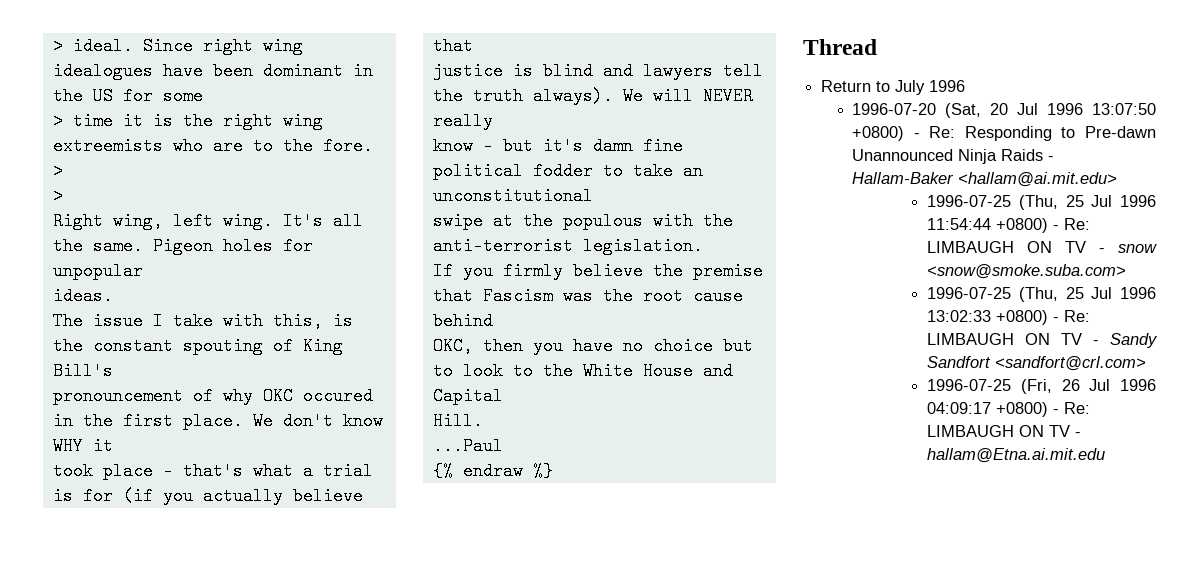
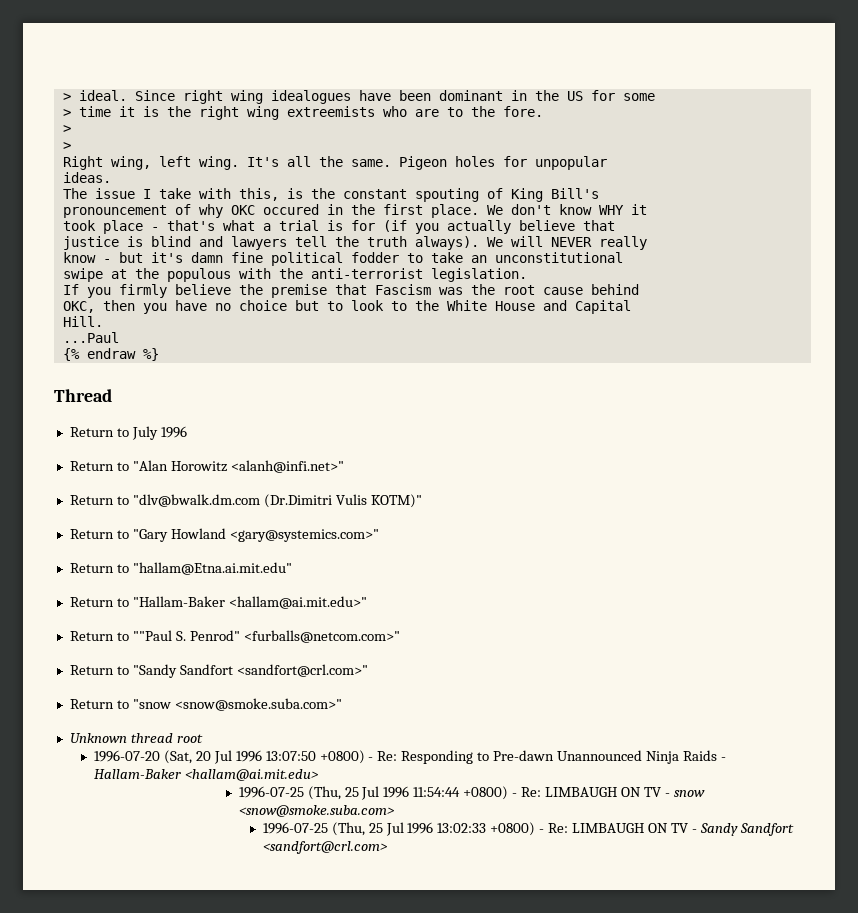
+ Return to "Alan Horowitz <alanh@infi.net>"
+ Return to "dlv@bwalk.dm.com (Dr.Dimitri Vulis KOTM)"
+ Return to "Gary Howland <gary@systemics.com>"
+ Return to "hallam@Etna.ai.mit.edu"
+ Return to "Hallam-Baker <hallam@ai.mit.edu>"
+ Return to ""Paul S. Penrod" <furballs@netcom.com>"
+ Return to "Sandy Sandfort <sandfort@crl.com>"
+ Return to "snow <snow@smoke.suba.com>"
+ Unknown thread root
- 1996-07-25 (Fri, 26 Jul 1996 04:09:17 +0800) - Re: LIMBAUGH ON TV - hallam@Etna.ai.mit.edu

